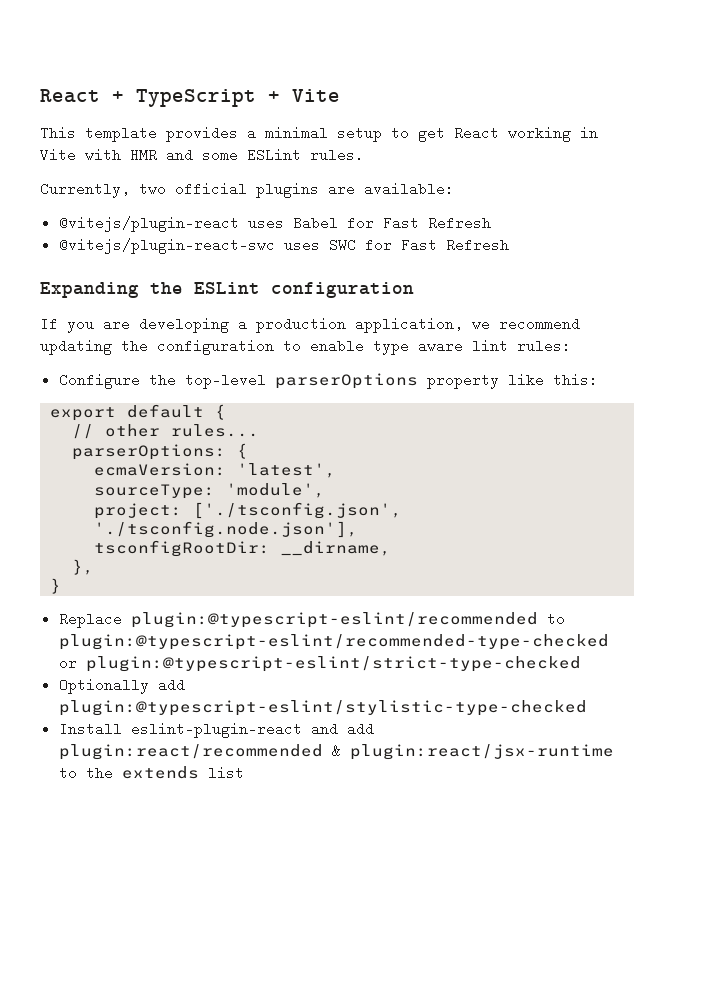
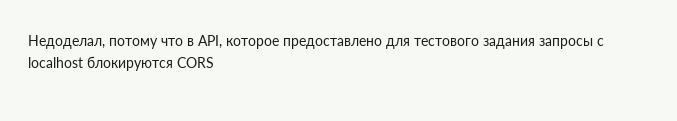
- React + TypeScript + Vite
- This template provides a minimal setup to get React working in Vite with HMR and some ESLint rules.
- Currently, two official plugins are available:
- @vitejs/plugin-react uses Babel for Fast Refresh
- @vitejs/plugin-react-swc uses SWC for Fast Refresh
- Expanding the ESLint configuration
- If you are developing a production application, we recommend updating the configuration to enable type aware lint rules:
- Configure the top-level parserOptions property like this:
- export default {
- // other rules...
- parserOptions: {
- ecmaVersion: 'latest',
- sourceType: 'module',
- project: ['./tsconfig.json', './tsconfig.node.json'],
- tsconfigRootDir: __dirname,
- },
- }
- Replace plugin:@typescript-eslint/recommended to plugin:@typescript-eslint/recommended-type-checked or plugin:@typescript-eslint/strict-type-checked
- Optionally add plugin:@typescript-eslint/stylistic-type-checked
- Install eslint-plugin-react and add plugin:react/recommended & plugin:react/jsx-runtime to the extends list
+ Недоделал, потому что в API, которое предоставлено для тестового задания запросы с localhost блокируются CORS

